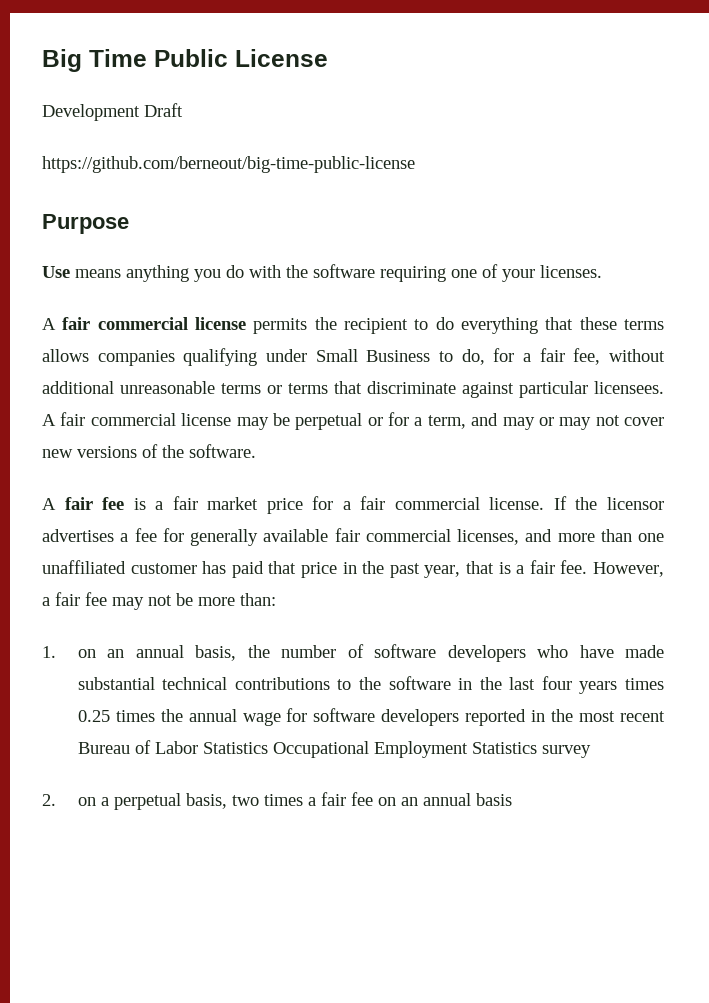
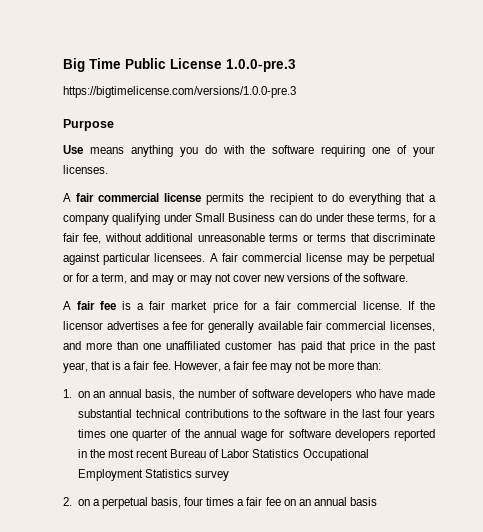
- Big Time Public License
- Development Draft
- https://github.com/berneout/big-time-public-license
+ Big Time Public License 1.0.0-pre.3
+ https://bigtimelicense.com/versions/1.0.0-pre.3
- A fair commercial license permits the recipient to do everything that these terms allows companies qualifying under Small Business to do, for a fair fee, without additional unreasonable terms or terms that discriminate against particular licensees.
+ A fair commercial license permits the recipient to do everything that a company qualifying under Small Business can do under these terms, for a fair fee, without additional unreasonable terms or terms that discriminate against particular licensees.
- 1. on an annual basis, the number of software developers who have made substantial technical contributions to the software in the last four years times 0.25 times the annual wage for software developers reported in the most recent Bureau of Labor Statistics Occupational Employment Statistics survey
+ 1. on an annual basis, the number of software developers who have made substantial technical contributions to the software in the last four years times one quarter of the annual wage for software developers reported in the most recent Bureau of Labor Statistics Occupational Employment Statistics survey
- 2. on a perpetual basis, two times a fair fee on an annual basis
+ 2. on a perpetual basis, four times a fair fee on an annual basis

